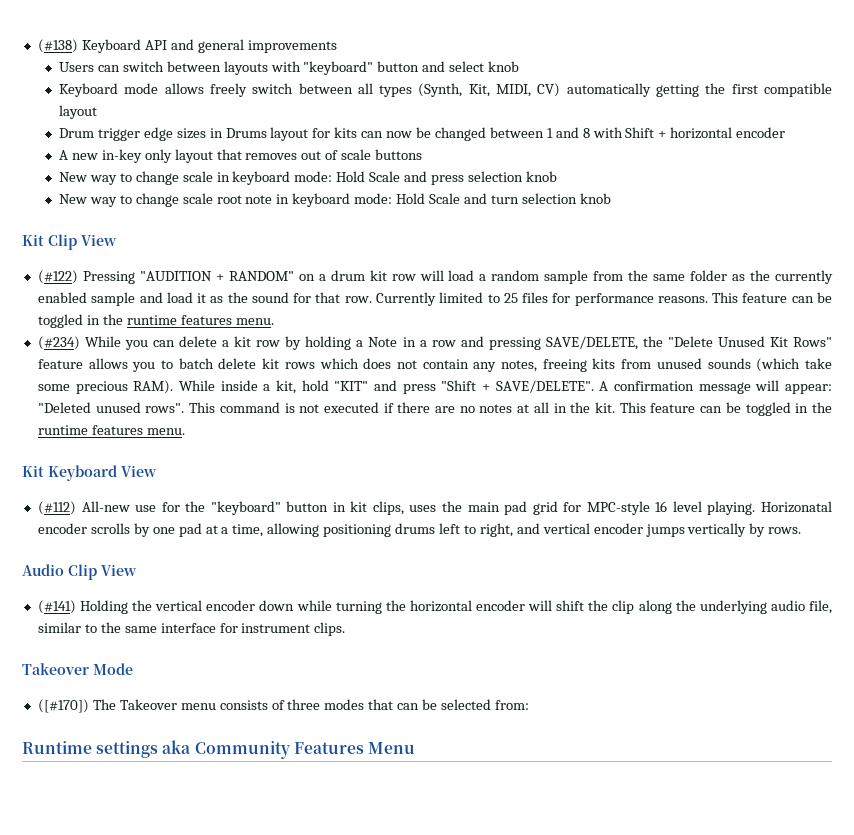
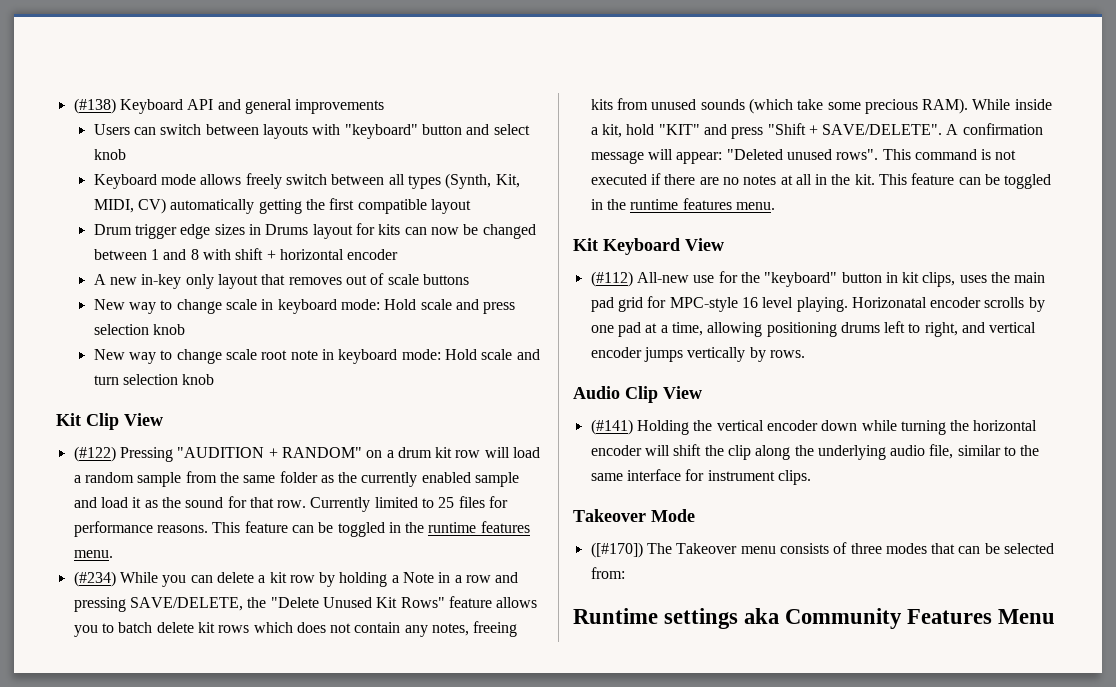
- Drum trigger edge sizes in Drums layout for kits can now be changed between 1 and 8 with Shift + horizontal encoder
+ Drum trigger edge sizes in Drums layout for kits can now be changed between 1 and 8 with shift + horizontal encoder
- New way to change scale in keyboard mode: Hold Scale and press selection knob
+ New way to change scale in keyboard mode: Hold scale and press selection knob
- New way to change scale root note in keyboard mode: Hold Scale and turn selection knob
+ New way to change scale root note in keyboard mode: Hold scale and turn selection knob

